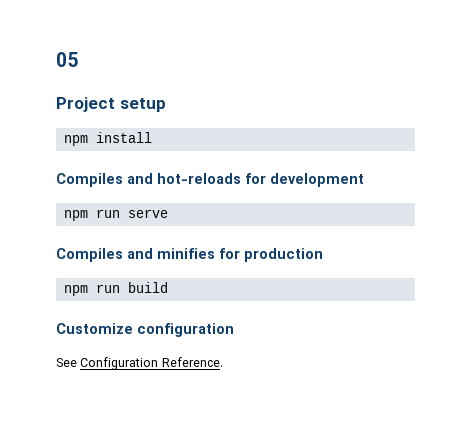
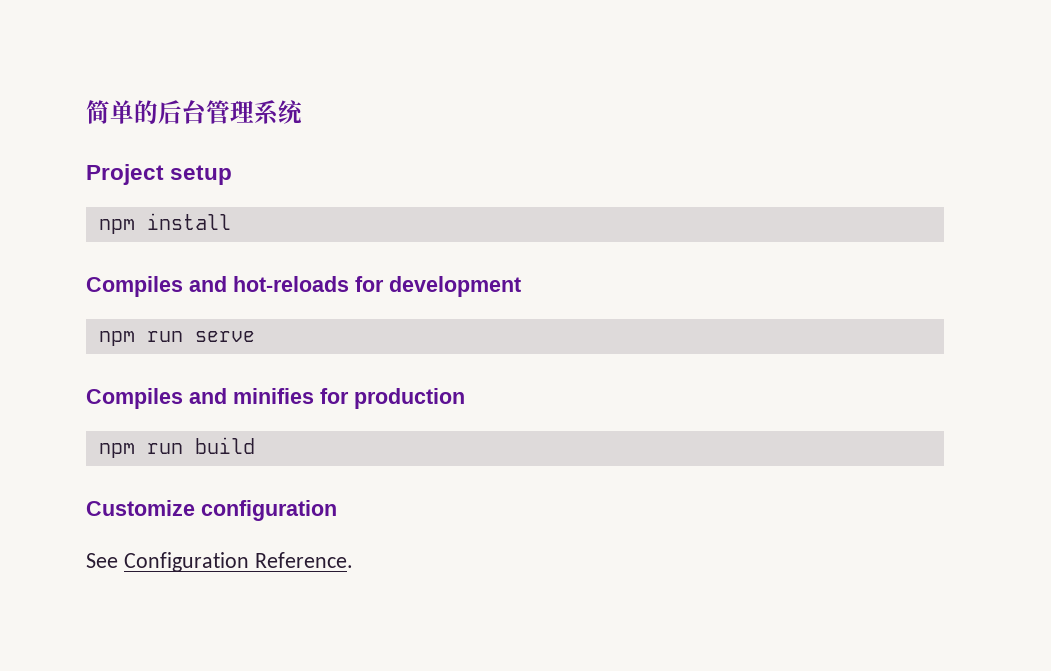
- 05
+ 简单的后台管理系统

